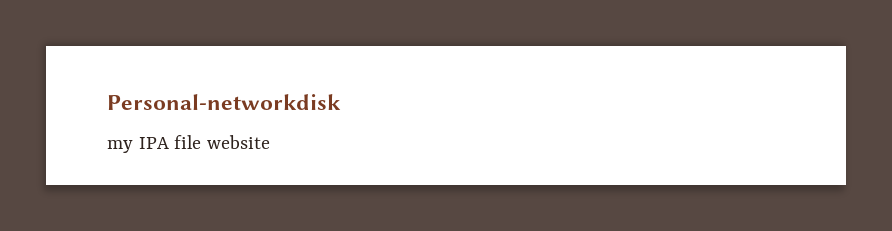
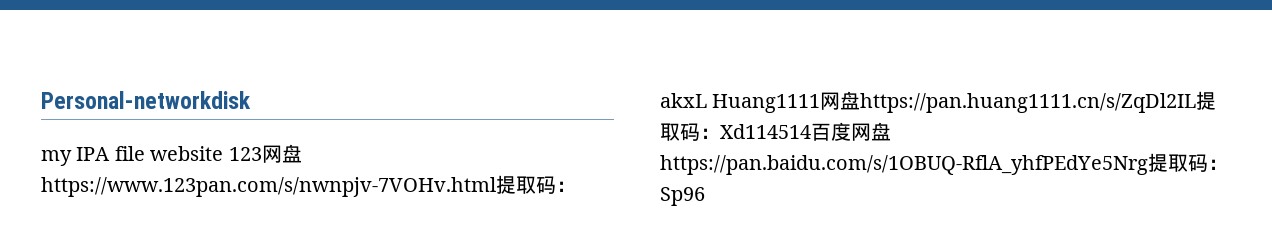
- my IPA file website
+ my IPA file website 123网盘https://www.123pan.com/s/nwnpjv-7VOHv.html提取码：akxL Huang1111网盘https://pan.huang1111.cn/s/ZqDl2IL提取码：Xd114514百度网盘https://pan.baidu.com/s/1OBUQ-RflA_yhfPEdYe5Nrg提取码：Sp96

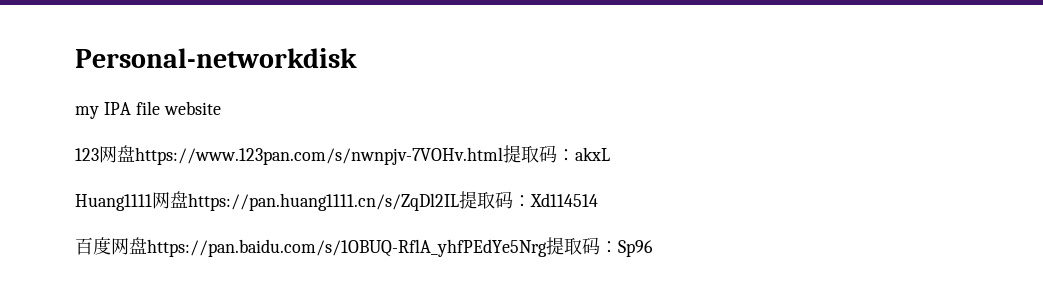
- my IPA file website 123网盘https://www.123pan.com/s/nwnpjv-7VOHv.html提取码：akxL Huang1111网盘https://pan.huang1111.cn/s/ZqDl2IL提取码：Xd114514百度网盘https://pan.baidu.com/s/1OBUQ-RflA_yhfPEdYe5Nrg提取码：Sp96
+ my IPA file website
+ 123网盘https://www.123pan.com/s/nwnpjv-7VOHv.html提取码：akxL
+ Huang1111网盘https://pan.huang1111.cn/s/ZqDl2IL提取码：Xd114514
+ 百度网盘https://pan.baidu.com/s/1OBUQ-RflA_yhfPEdYe5Nrg提取码：Sp96

